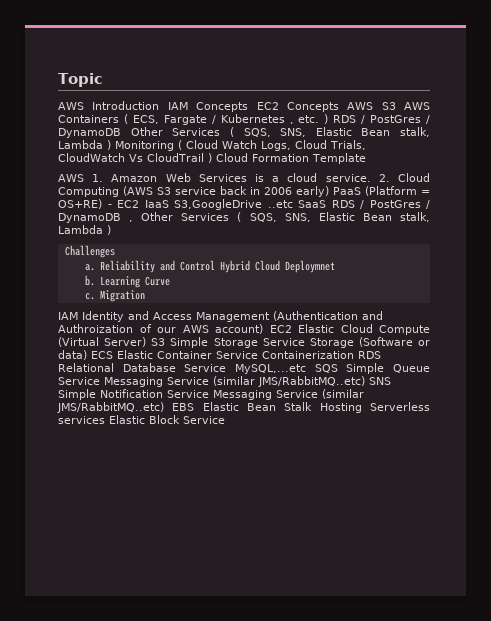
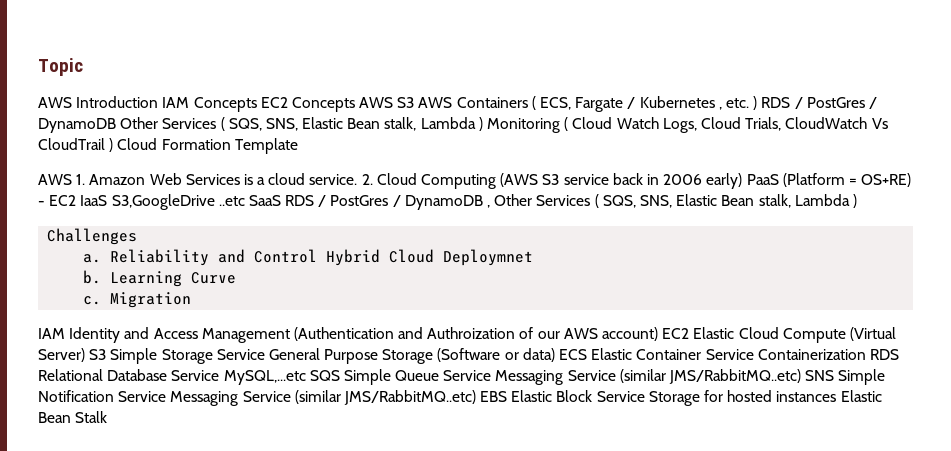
- IAM Identity and Access Management (Authentication and Authroization of our AWS account) EC2 Elastic Cloud Compute (Virtual Server) S3 Simple Storage Service Storage (Software or data) ECS Elastic Container Service Containerization RDS Relational Database Service MySQL,...etc SQS Simple Queue Service Messaging Service (similar JMS/RabbitMQ..etc) SNS Simple Notification Service Messaging Service (similar JMS/RabbitMQ..etc) EBS Elastic Bean Stalk Hosting Serverless services Elastic Block Service
+ IAM Identity and Access Management (Authentication and Authroization of our AWS account) EC2 Elastic Cloud Compute (Virtual Server) S3 Simple Storage Service General Purpose Storage (Software or data) ECS Elastic Container Service Containerization RDS Relational Database Service MySQL,...etc SQS Simple Queue Service Messaging Service (similar JMS/RabbitMQ..etc) SNS Simple Notification Service Messaging Service (similar JMS/RabbitMQ..etc) EBS Elastic Block Service Storage for hosted instances Elastic Bean Stalk

